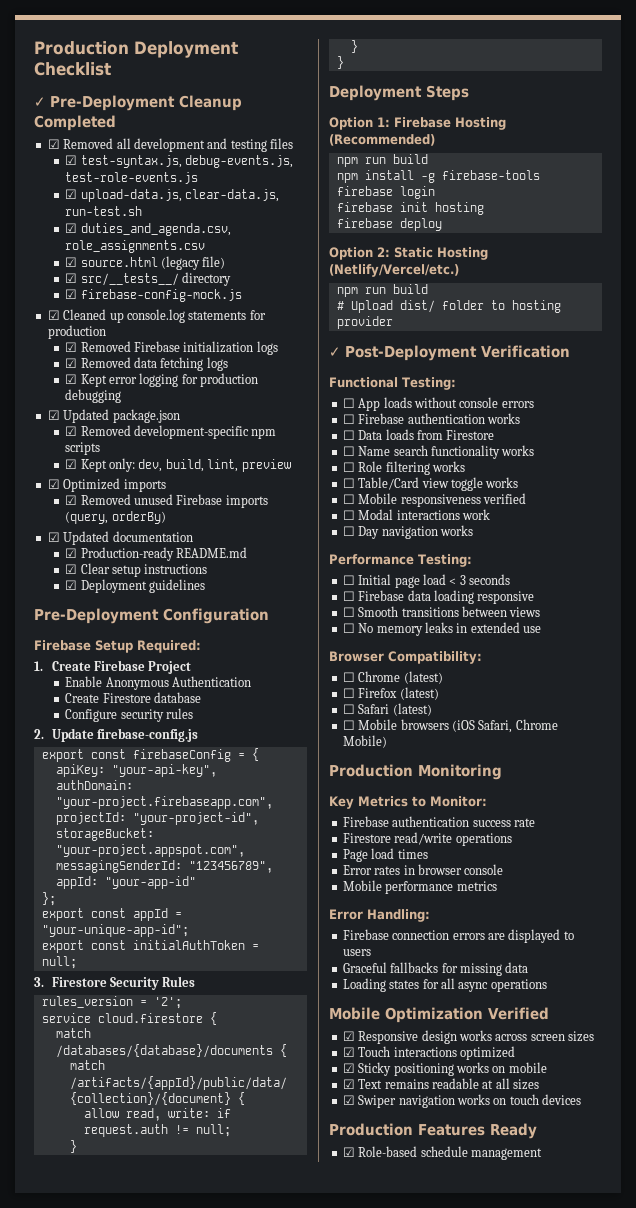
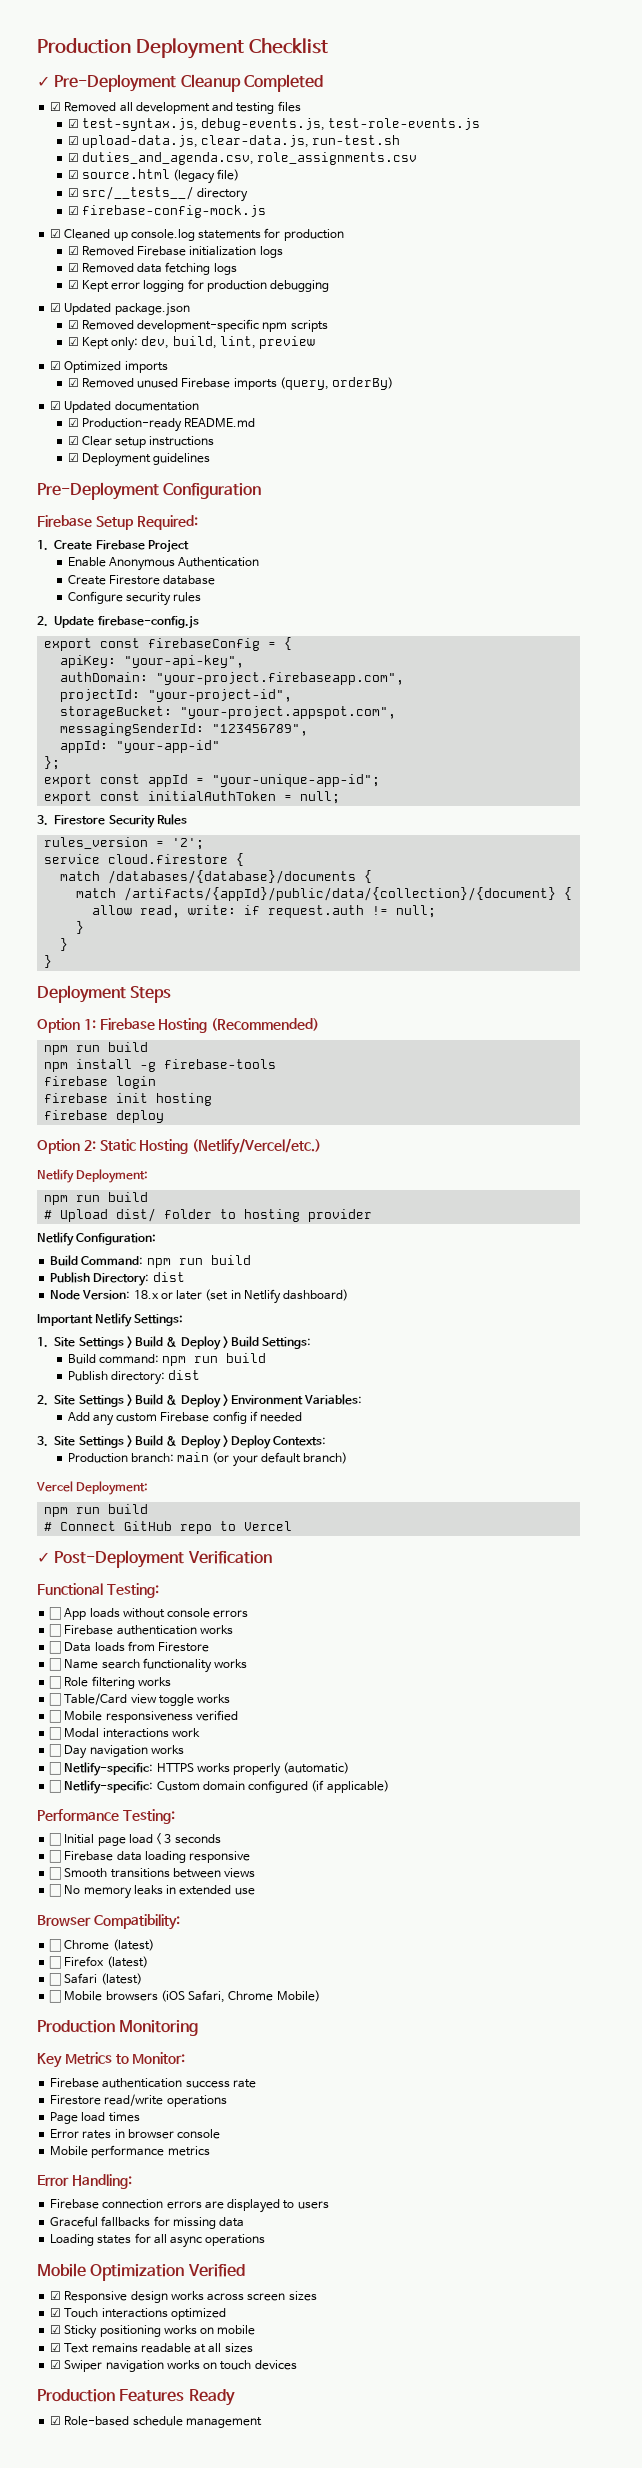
+ Netlify Deployment:
+ Netlify Configuration:
+ Build Command: npm run build
+ Publish Directory: dist
+ Node Version: 18.x or later (set in Netlify dashboard)
+ Important Netlify Settings:
+ 1. Site Settings > Build & Deploy > Build Settings:
+ Build command: npm run build
+ Publish directory: dist
+ 2. Site Settings > Build & Deploy > Environment Variables:
+ Add any custom Firebase config if needed
+ 3. Site Settings > Build & Deploy > Deploy Contexts:
+ Production branch: main (or your default branch)
+ Vercel Deployment:
+ npm run build
+ # Connect GitHub repo to Vercel
+ ☐ Netlify-specific: HTTPS works properly (automatic)
+ ☐ Netlify-specific: Custom domain configured (if applicable)

